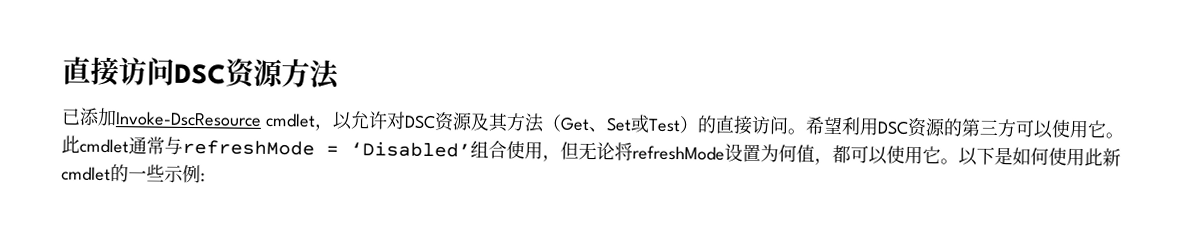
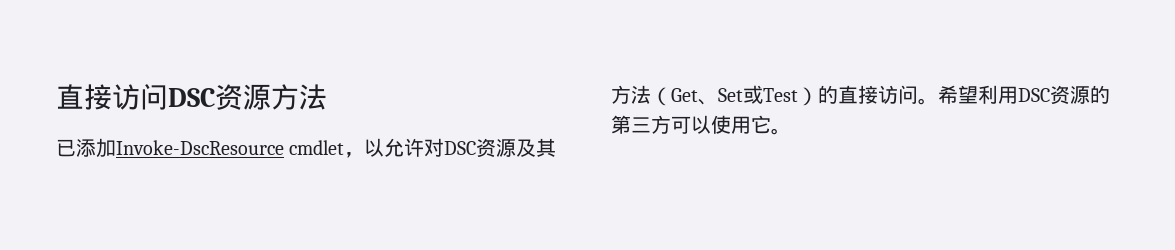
- 此cmdlet通常与refreshMode = ‘Disabled’组合使用，但无论将refreshMode设置为何值，都可以使用它。以下是如何使用此新cmdlet的一些示例:

